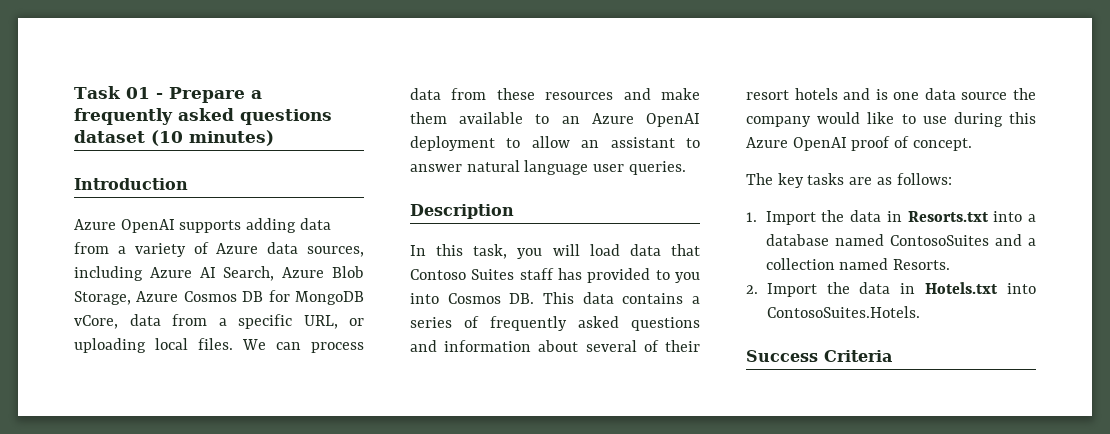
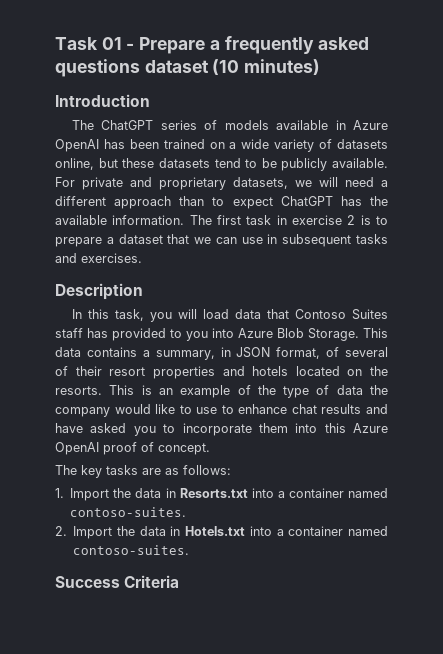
- Azure OpenAI supports adding data from a variety of Azure data sources, including Azure AI Search, Azure Blob Storage, Azure Cosmos DB for MongoDB vCore, data from a specific URL, or uploading local files. We can process data from these resources and make them available to an Azure OpenAI deployment to allow an assistant to answer natural language user queries.
+ The ChatGPT series of models available in Azure OpenAI has been trained on a wide variety of datasets online, but these datasets tend to be publicly available. For private and proprietary datasets, we will need a different approach than to expect ChatGPT has the available information. The first task in exercise 2 is to prepare a dataset that we can use in subsequent tasks and exercises.
- In this task, you will load data that Contoso Suites staff has provided to you into Cosmos DB. This data contains a series of frequently asked questions and information about several of their resort hotels and is one data source the company would like to use during this Azure OpenAI proof of concept.
+ In this task, you will load data that Contoso Suites staff has provided to you into Azure Blob Storage. This data contains a summary, in JSON format, of several of their resort properties and hotels located on the resorts. This is an example of the type of data the company would like to use to enhance chat results and have asked you to incorporate them into this Azure OpenAI proof of concept.
- 1. Import the data in Resorts.txt into a database named ContosoSuites and a collection named Resorts.
+ 1. Import the data in Resorts.txt into a container named contoso-suites.
- 2. Import the data in Hotels.txt into ContosoSuites.Hotels.
+ 2. Import the data in Hotels.txt into a container named contoso-suites.

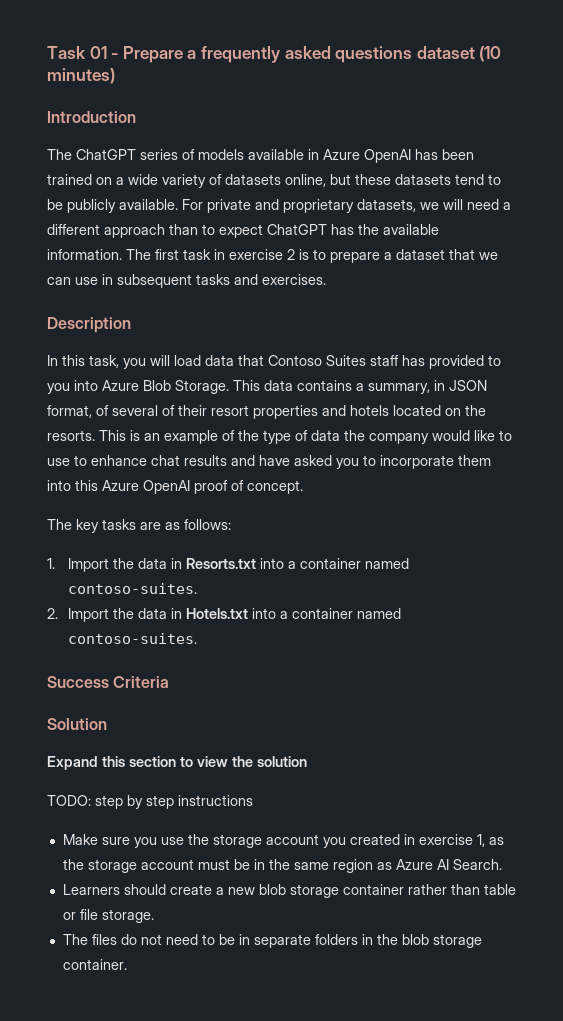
+ Solution
+ Expand this section to view the solution
+ TODO: step by step instructions
+ Make sure you use the storage account you created in exercise 1, as the storage account must be in the same region as Azure AI Search.
+ Learners should create a new blob storage container rather than table or file storage.
+ The files do not need to be in separate folders in the blob storage container.

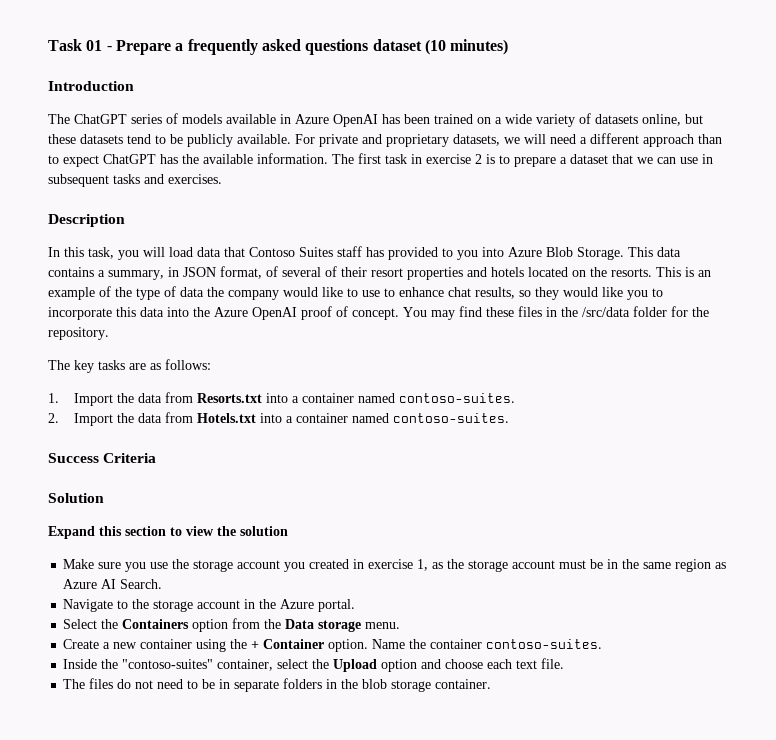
- This is an example of the type of data the company would like to use to enhance chat results and have asked you to incorporate them into this Azure OpenAI proof of concept.
+ This is an example of the type of data the company would like to use to enhance chat results, so they would like you to incorporate this data into the Azure OpenAI proof of concept. You may find these files in the /src/data folder for the repository.
- 1. Import the data in Resorts.txt into a container named contoso-suites.
+ 1. Import the data from Resorts.txt into a container named contoso-suites.
- 2. Import the data in Hotels.txt into a container named contoso-suites.
+ 2. Import the data from Hotels.txt into a container named contoso-suites.
- TODO: step by step instructions
- Learners should create a new blob storage container rather than table or file storage.
+ Navigate to the storage account in the Azure portal.
+ Select the Containers option from the Data storage menu.
+ Create a new container using the + Container option. Name the container contoso-suites.
+ Inside the "contoso-suites" container, select the Upload option and choose each text file.

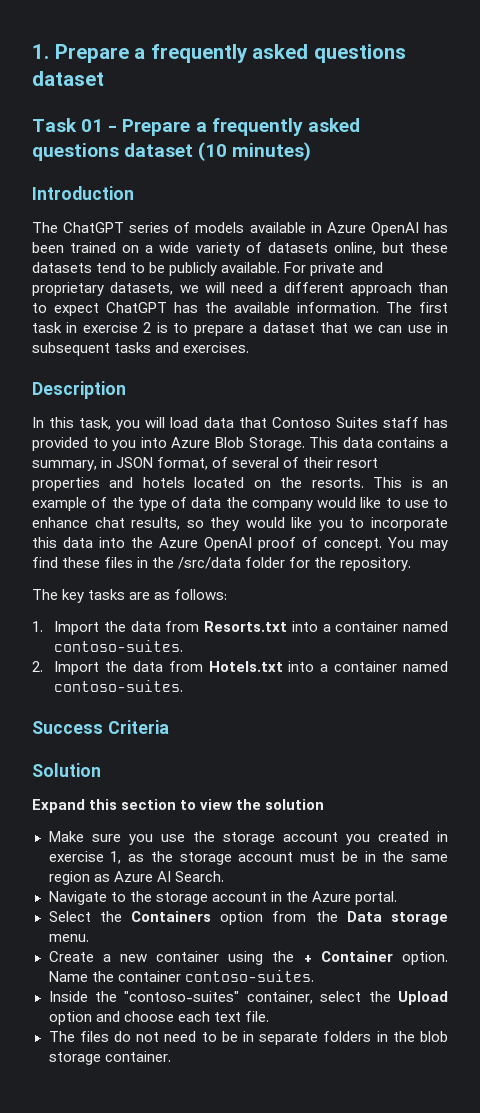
+ 1. Prepare a frequently asked questions dataset

